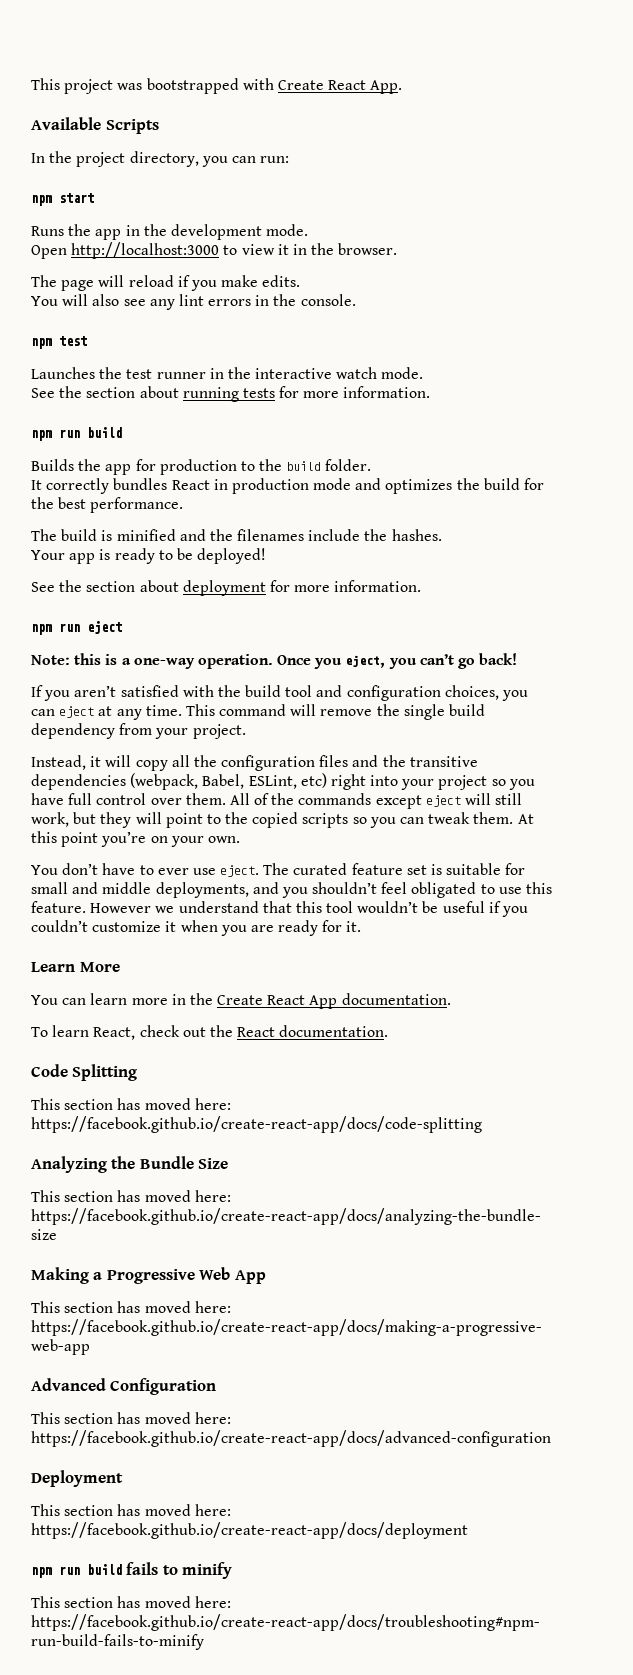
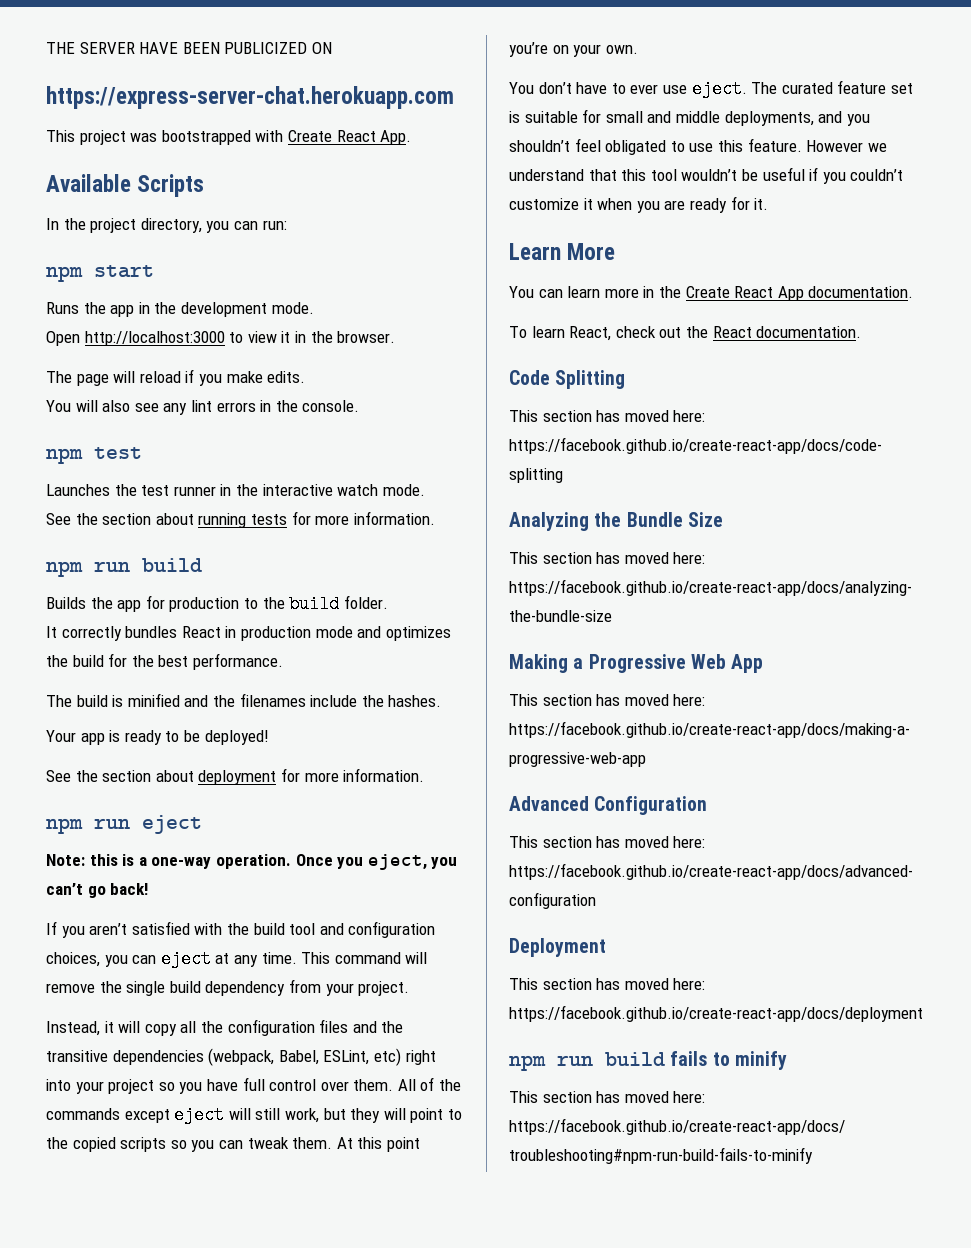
+ THE SERVER HAVE BEEN PUBLICIZED ON
+ https://express-server-chat.herokuapp.com

